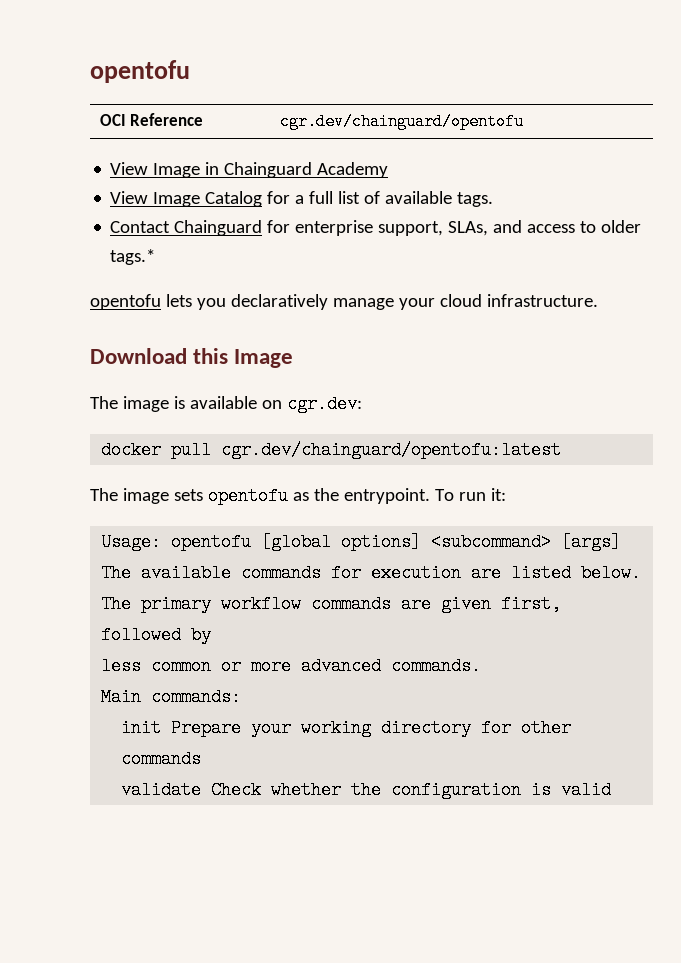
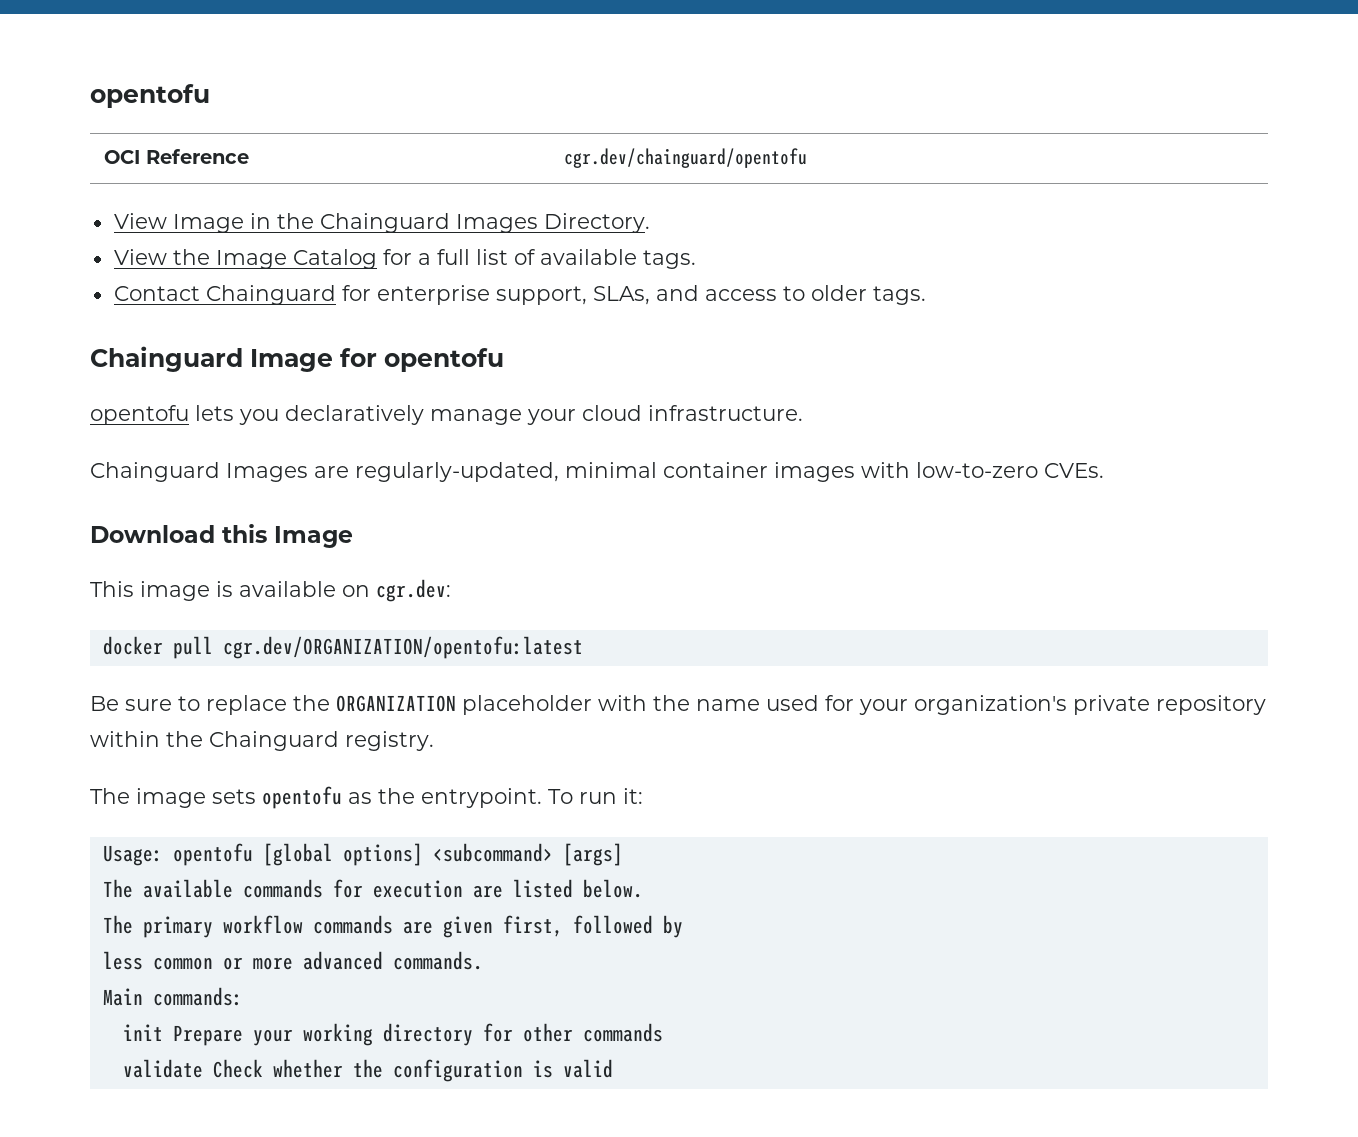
- View Image in Chainguard Academy
- View Image Catalog for a full list of available tags.
+ View Image in the Chainguard Images Directory.
+ View the Image Catalog for a full list of available tags.
- Contact Chainguard for enterprise support, SLAs, and access to older tags.*
+ Contact Chainguard for enterprise support, SLAs, and access to older tags.
+ Chainguard Image for opentofu
+ Chainguard Images are regularly-updated, minimal container images with low-to-zero CVEs.
- The image is available on cgr.dev:
+ This image is available on cgr.dev:
- docker pull cgr.dev/chainguard/opentofu:latest
+ docker pull cgr.dev/ORGANIZATION/opentofu:latest
+ Be sure to replace the ORGANIZATION placeholder with the name used for your organization's private repository within the Chainguard registry.

